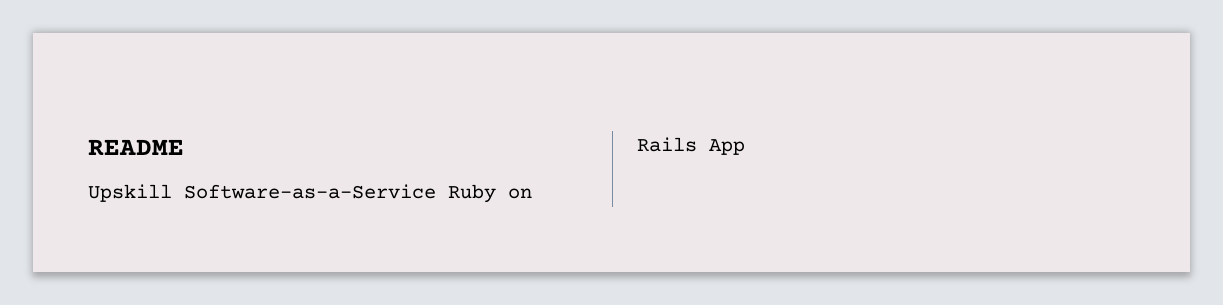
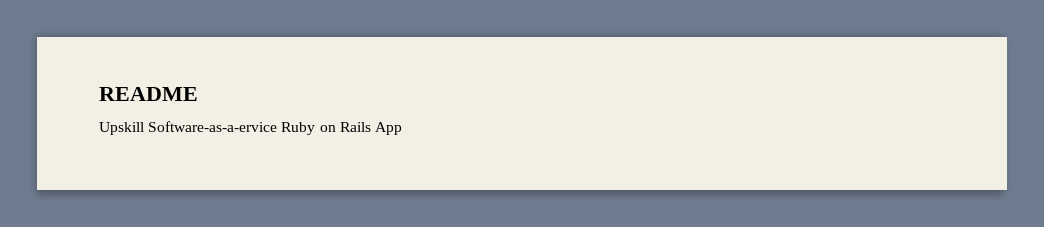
- Upskill Software-as-a-Service Ruby on Rails App
+ Upskill Software-as-a-ervice Ruby on Rails App

